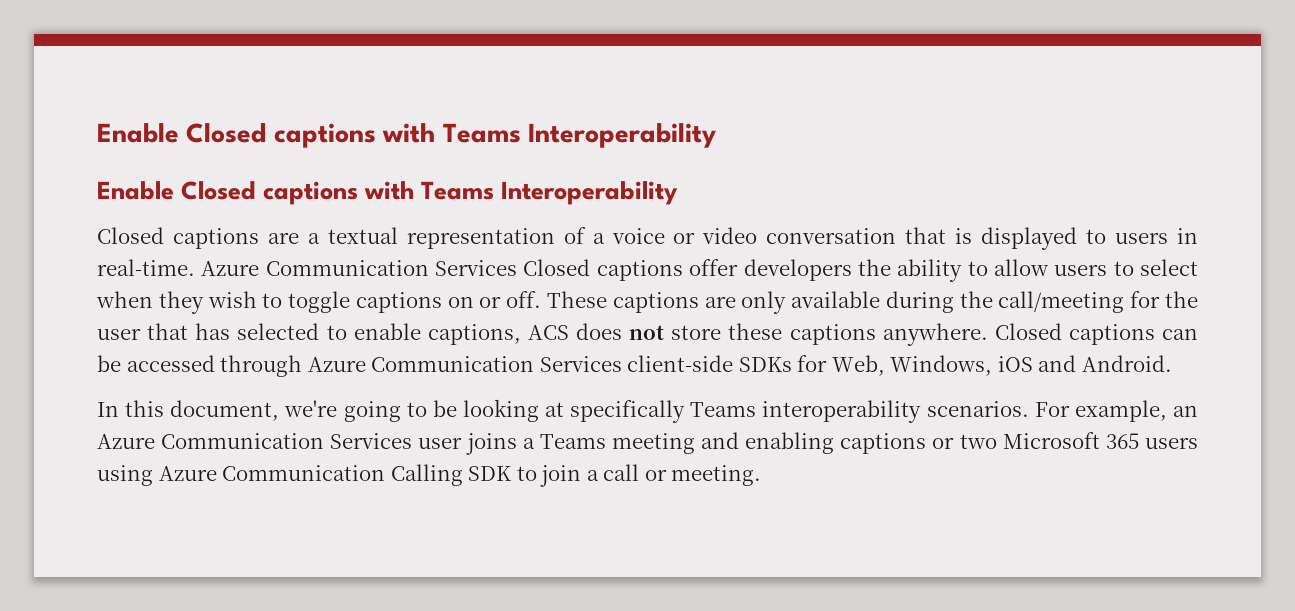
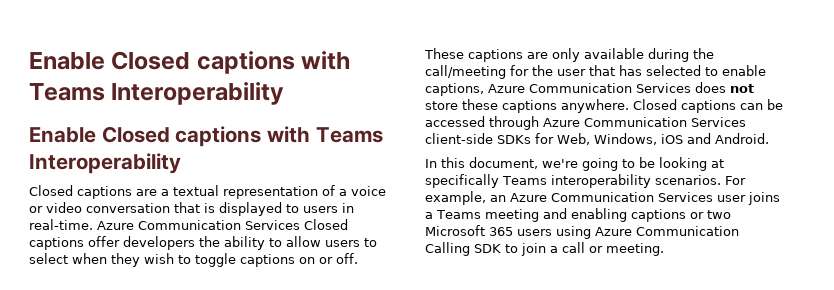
- These captions are only available during the call/meeting for the user that has selected to enable captions, ACS does not store these captions anywhere.
+ These captions are only available during the call/meeting for the user that has selected to enable captions, Azure Communication Services does not store these captions anywhere.

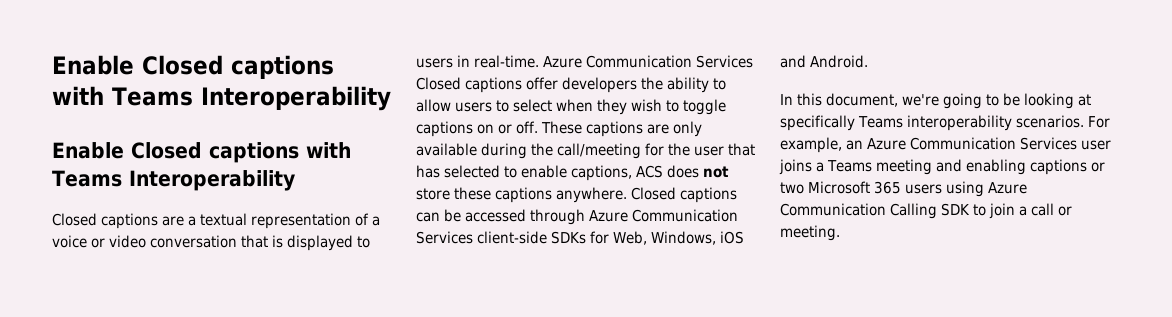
- These captions are only available during the call/meeting for the user that has selected to enable captions, Azure Communication Services does not store these captions anywhere.
+ These captions are only available during the call/meeting for the user that has selected to enable captions, ACS does not store these captions anywhere.

